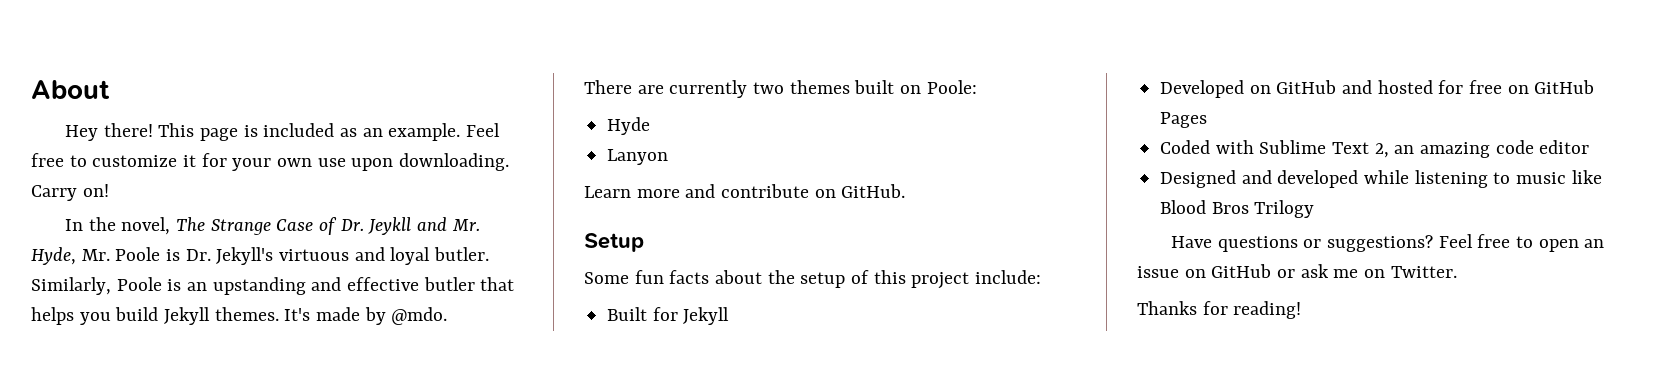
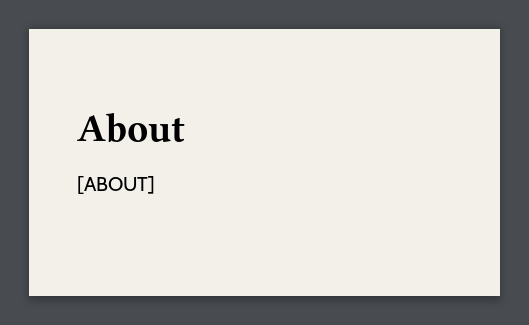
- Hey there! This page is included as an example. Feel free to customize it for your own use upon downloading. Carry on!
- In the novel, The Strange Case of Dr. Jeykll and Mr. Hyde, Mr. Poole is Dr. Jekyll's virtuous and loyal butler. Similarly, Poole is an upstanding and effective butler that helps you build Jekyll themes. It's made by @mdo.
- There are currently two themes built on Poole:
- Hyde
- Lanyon
- Learn more and contribute on GitHub.
- Setup
- Some fun facts about the setup of this project include:
- Built for Jekyll
- Developed on GitHub and hosted for free on GitHub Pages
- Coded with Sublime Text 2, an amazing code editor
- Designed and developed while listening to music like Blood Bros Trilogy
- Have questions or suggestions? Feel free to open an issue on GitHub or ask me on Twitter.
- Thanks for reading!
+ [ABOUT]

